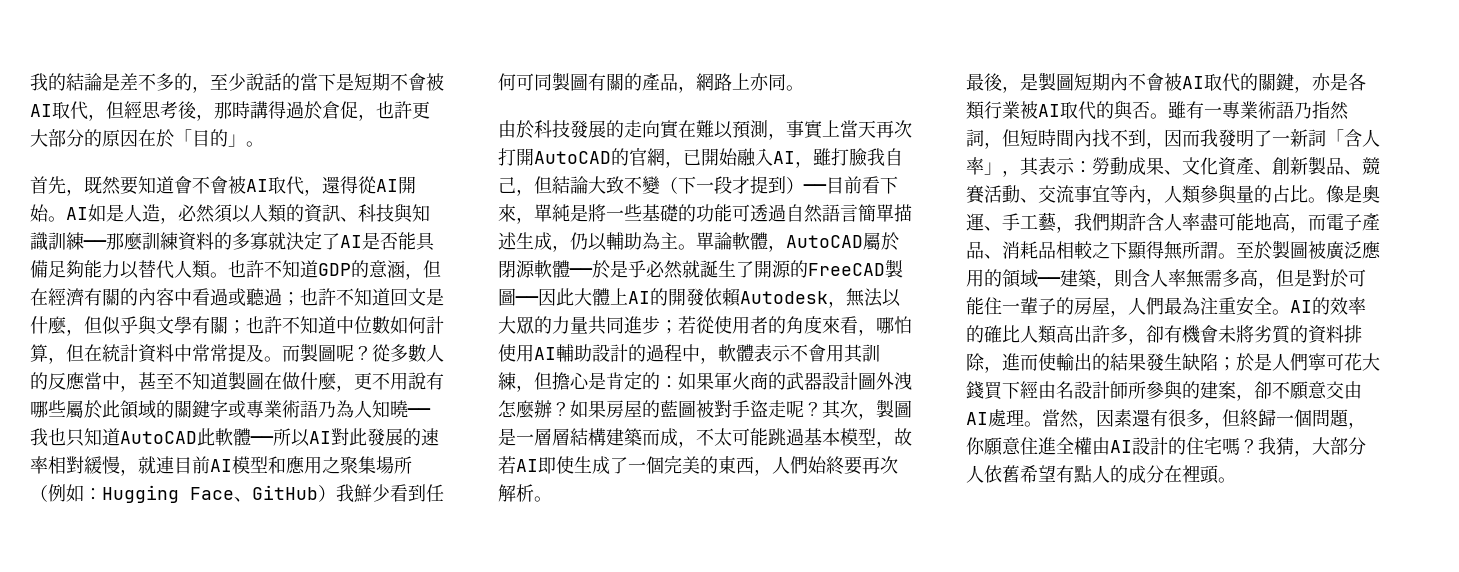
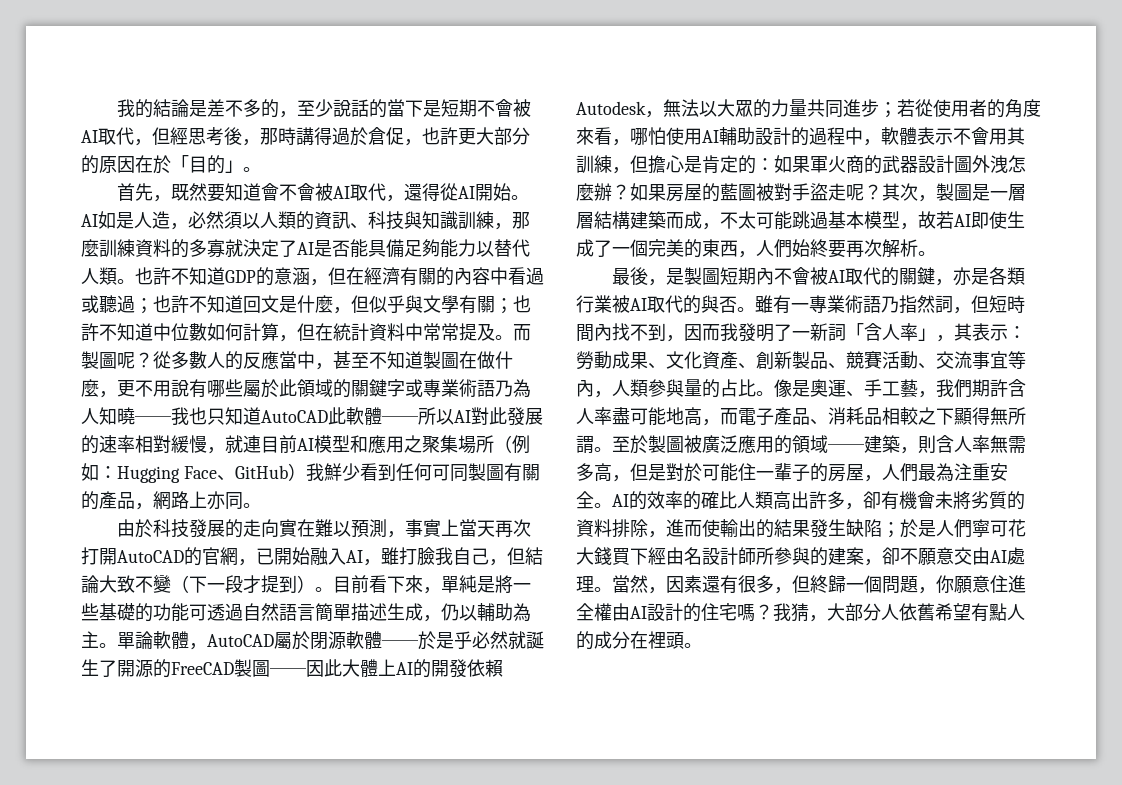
- AI如是人造，必然須以人類的資訊、科技與知識訓練──那麼訓練資料的多寡就決定了AI是否能具備足夠能力以替代人類。
+ AI如是人造，必然須以人類的資訊、科技與知識訓練，那麼訓練資料的多寡就決定了AI是否能具備足夠能力以替代人類。
- 由於科技發展的走向實在難以預測，事實上當天再次打開AutoCAD的官網，已開始融入AI，雖打臉我自己，但結論大致不變（下一段才提到）──目前看下來，單純是將一些基礎的功能可透過自然語言簡單描述生成，仍以輔助為主。
+ 由於科技發展的走向實在難以預測，事實上當天再次打開AutoCAD的官網，已開始融入AI，雖打臉我自己，但結論大致不變（下一段才提到）。目前看下來，單純是將一些基礎的功能可透過自然語言簡單描述生成，仍以輔助為主。

